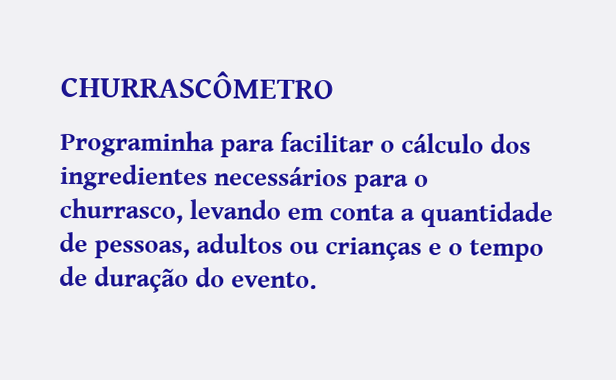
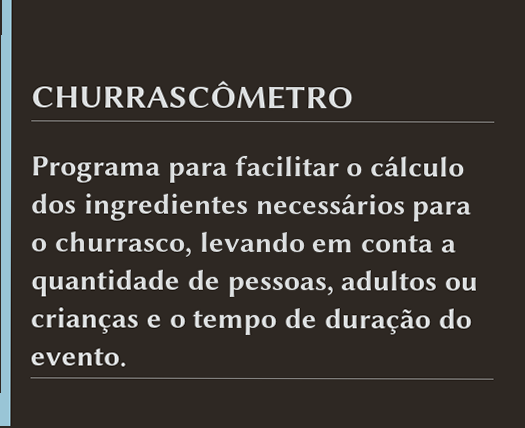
- Programinha para facilitar o cálculo dos ingredientes necessários para o churrasco, levando em conta a quantidade de pessoas, adultos ou crianças e o tempo de duração do evento.
+ Programa para facilitar o cálculo dos ingredientes necessários para o churrasco, levando em conta a quantidade de pessoas, adultos ou crianças e o tempo de duração do evento.

